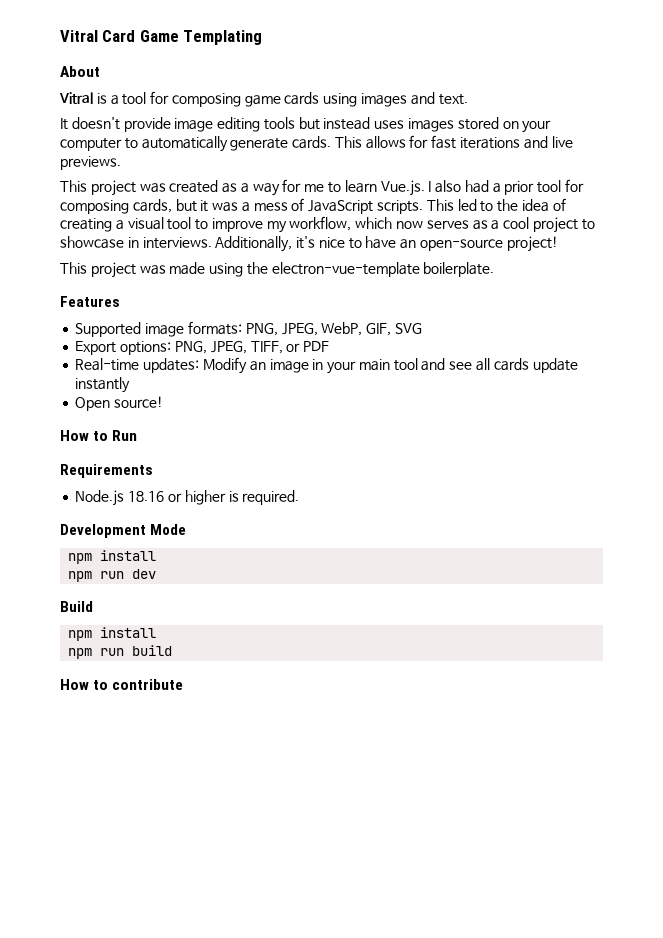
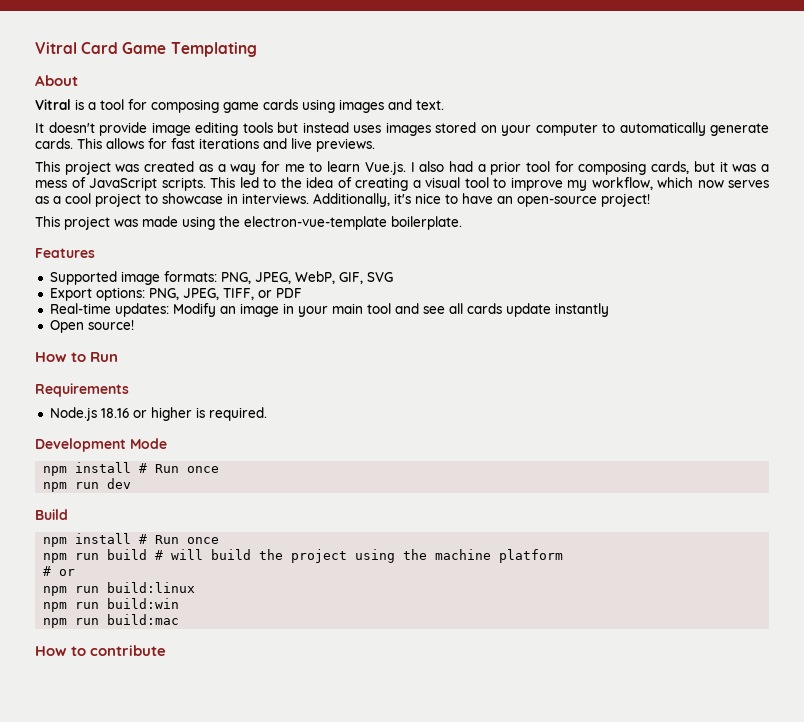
  Development Mode
- npm install
+ npm install # Run once
  Build
- npm install
+ npm install # Run once
- npm run build
+ npm run build # will build the project using the machine platform
+ # or
+ npm run build:linux
+ npm run build:win
+ npm run build:mac

